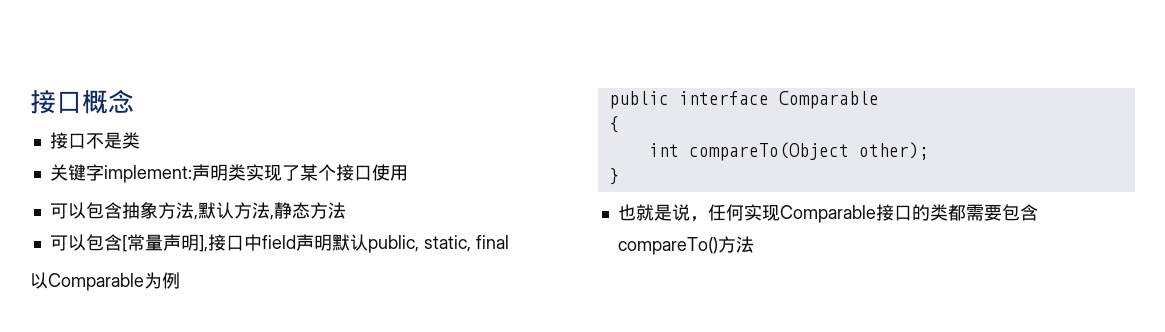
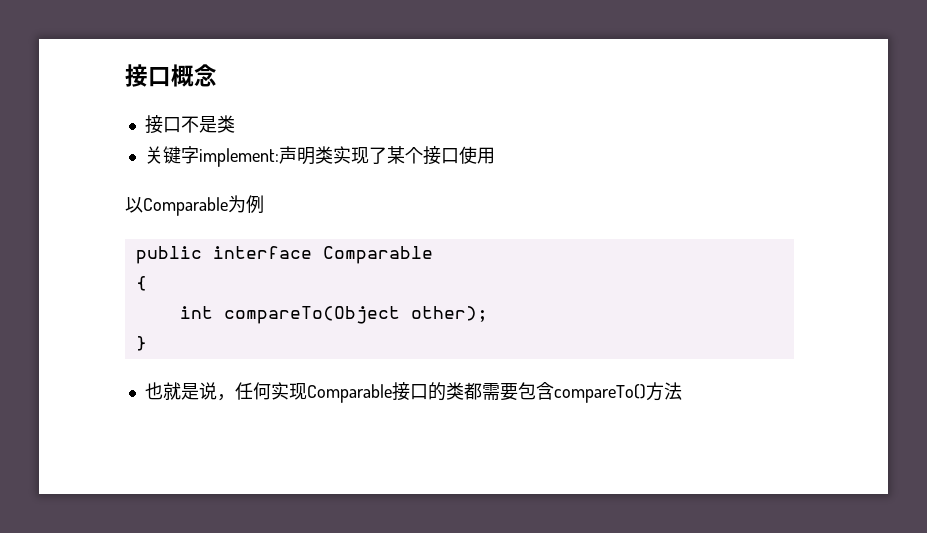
- 可以包含抽象方法,默认方法,静态方法
- 可以包含[常量声明],接口中field声明默认public, static, final

